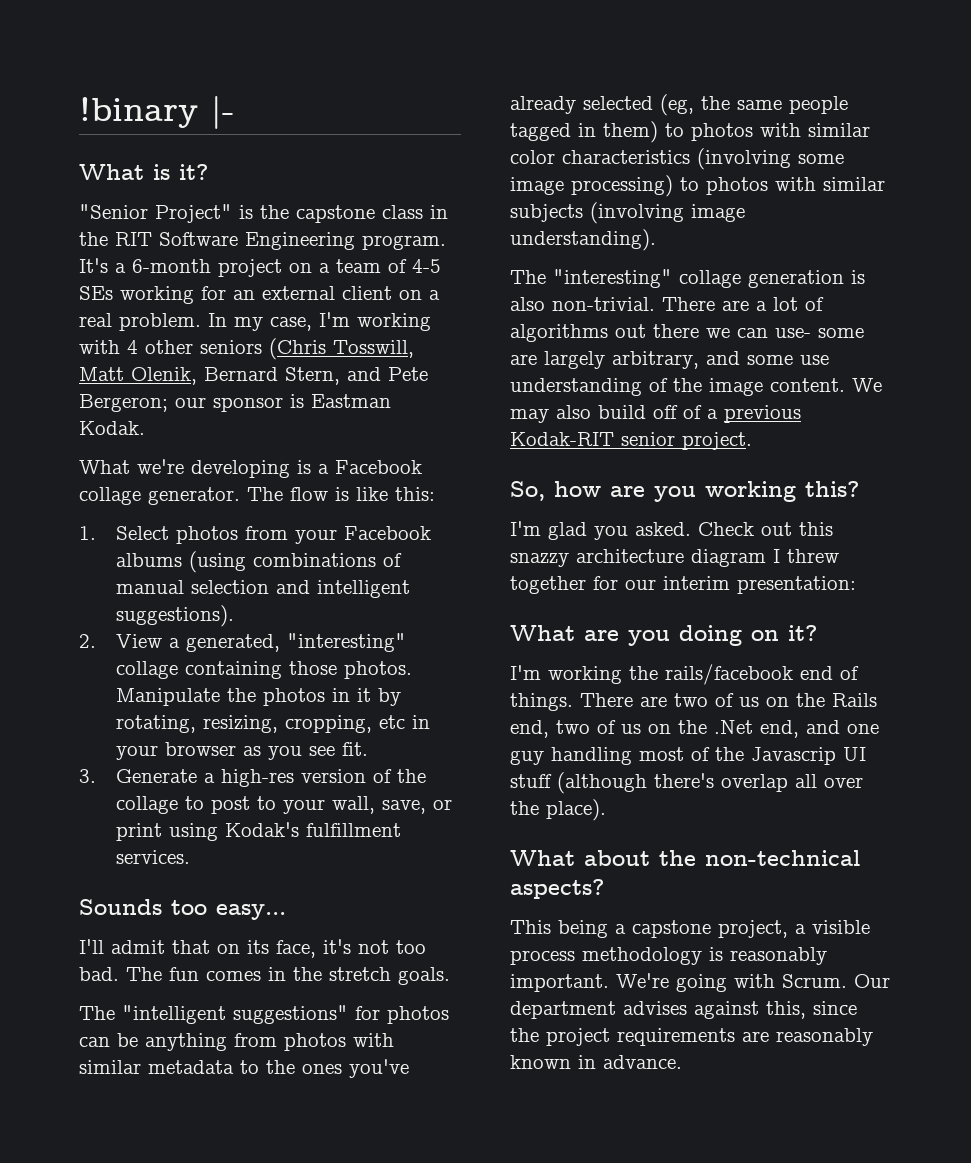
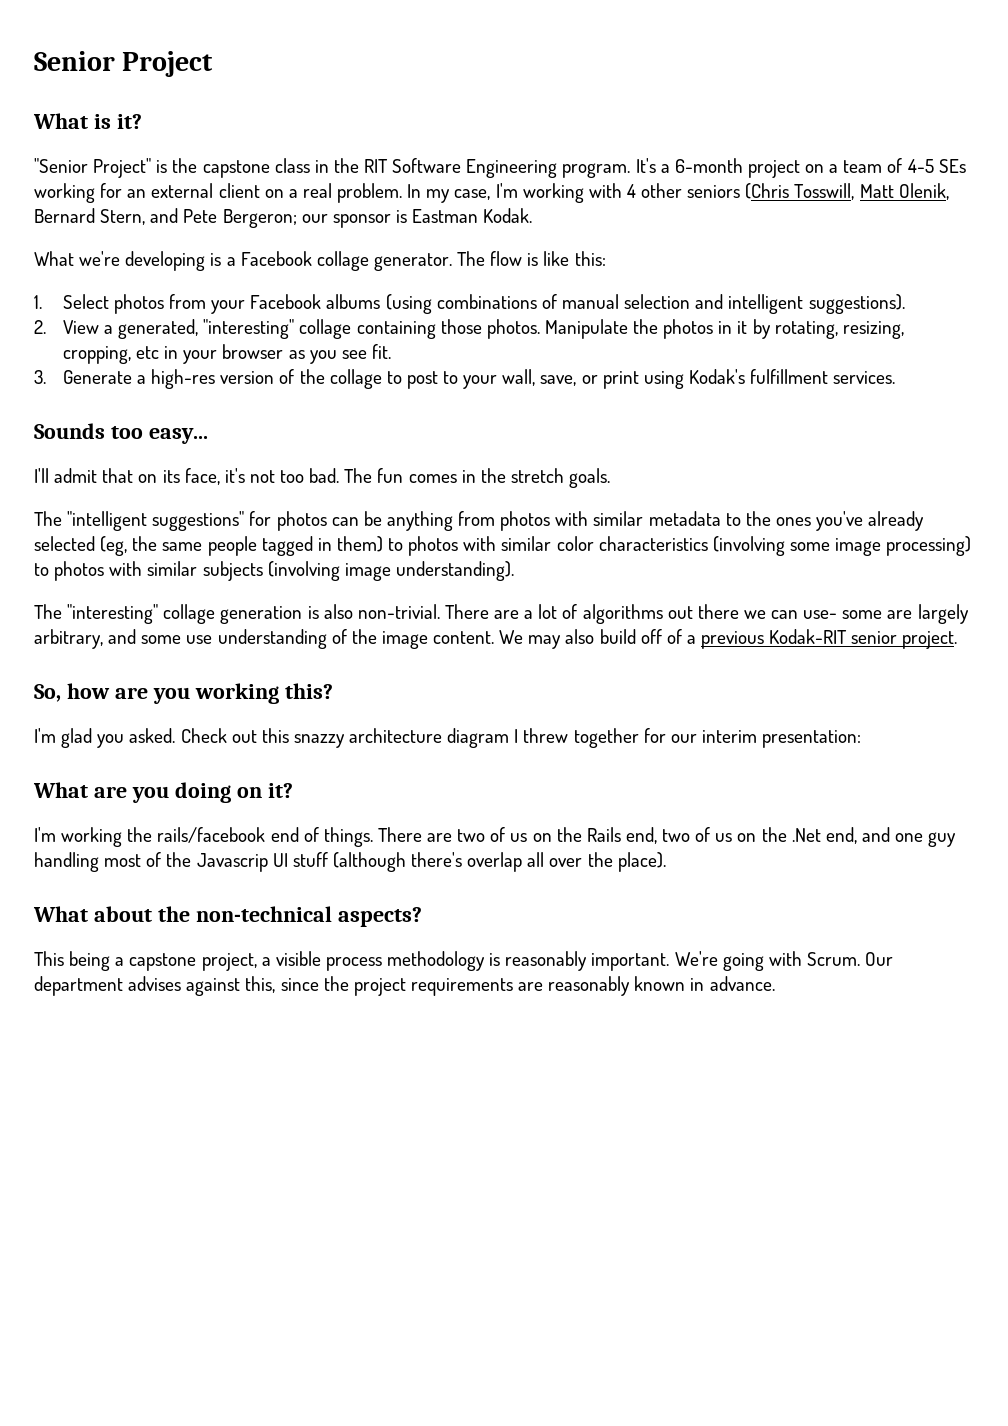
- !binary |-
+ Senior Project

